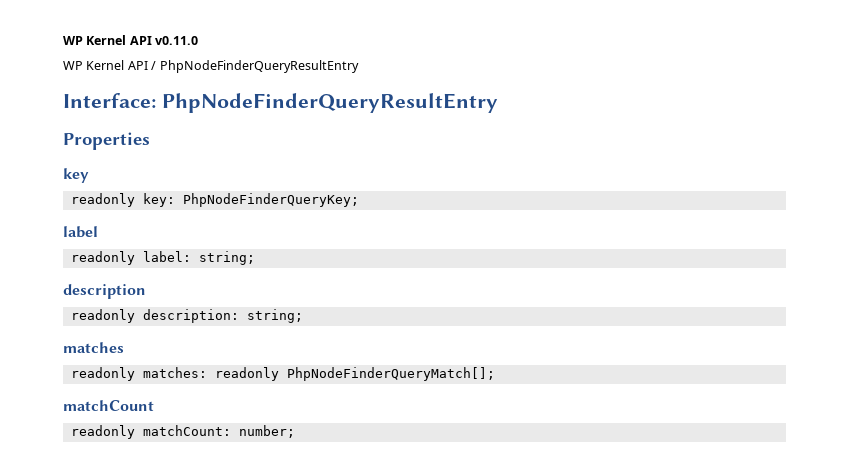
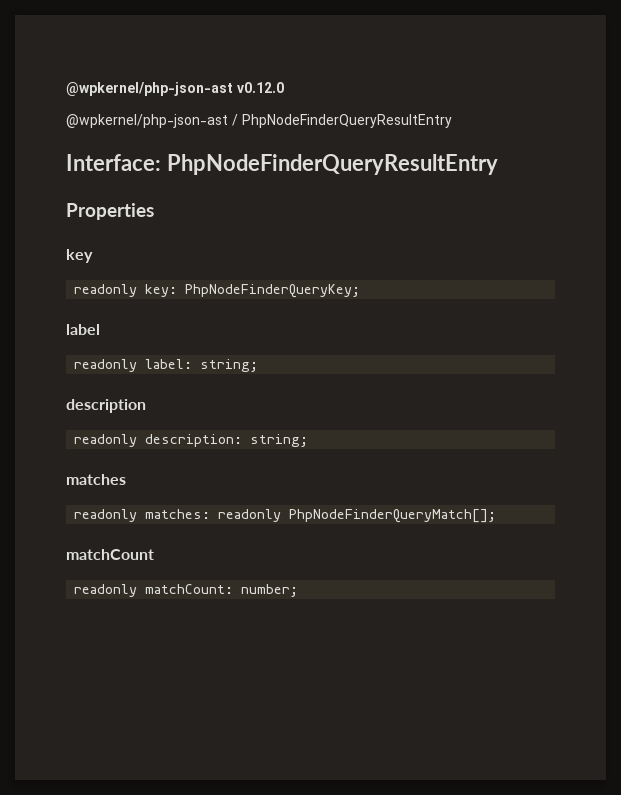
- WP Kernel API v0.11.0
- WP Kernel API / PhpNodeFinderQueryResultEntry
+ @wpkernel/php-json-ast v0.12.0
+ @wpkernel/php-json-ast / PhpNodeFinderQueryResultEntry

